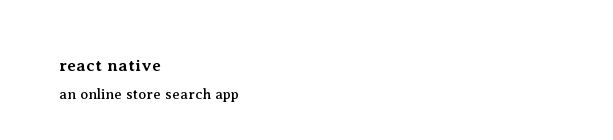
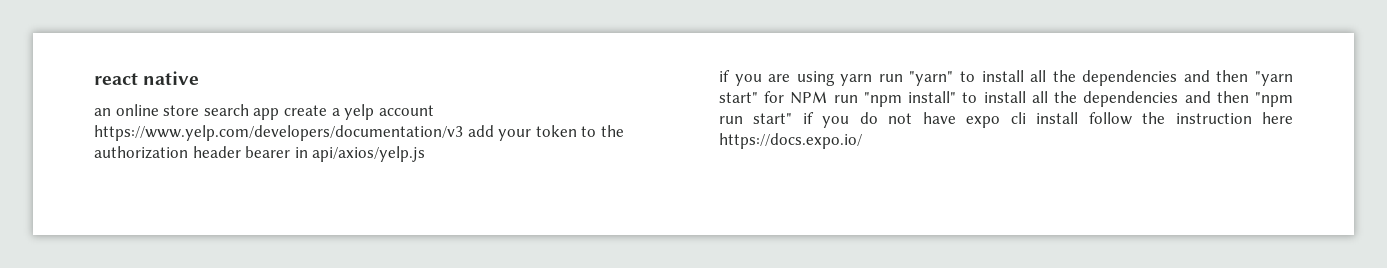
- an online store search app
+ an online store search app create a yelp account https://www.yelp.com/developers/documentation/v3 add your token to the authorization header bearer in api/axios/yelp.js
+ if you are using yarn run "yarn" to install all the dependencies and then "yarn start" for NPM run "npm install" to install all the dependencies and then "npm run start" if you do not have expo cli install follow the instruction here https://docs.expo.io/

